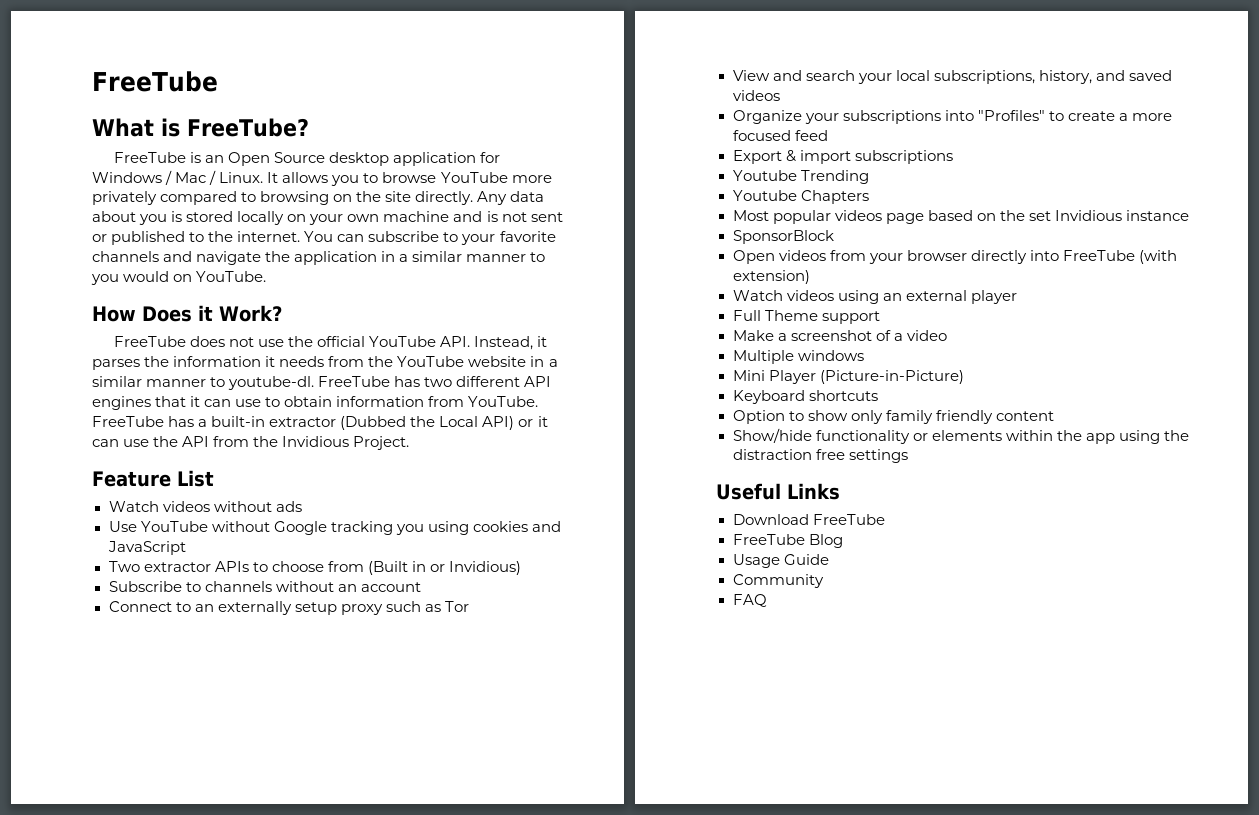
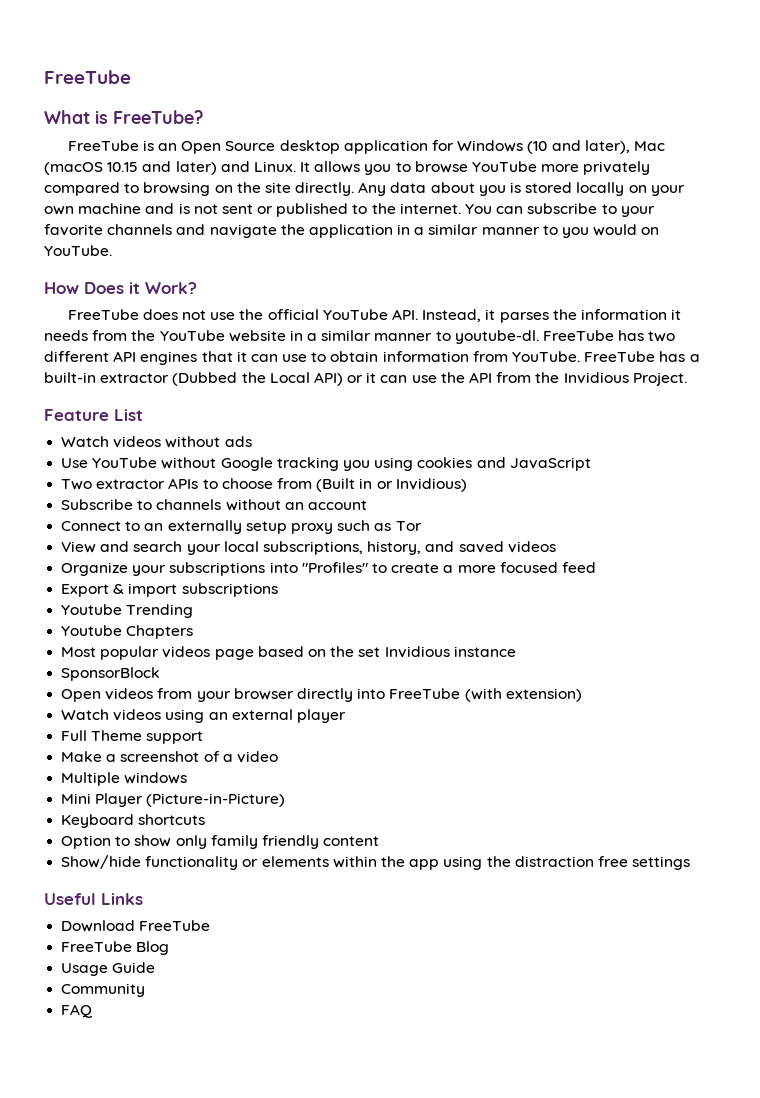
- FreeTube is an Open Source desktop application for Windows / Mac / Linux.
+ FreeTube is an Open Source desktop application for Windows (10 and later), Mac (macOS 10.15 and later) and Linux.

